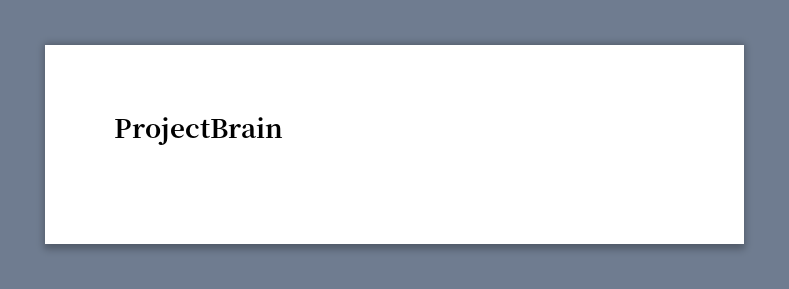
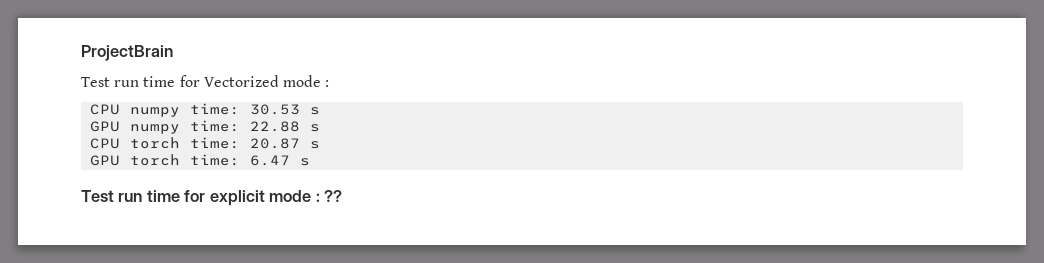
+ Test run time for Vectorized mode :
+ CPU numpy time: 30.53 s
+ GPU numpy time: 22.88 s
+ CPU torch time: 20.87 s
+ GPU torch time: 6.47 s
+ Test run time for explicit mode : ??

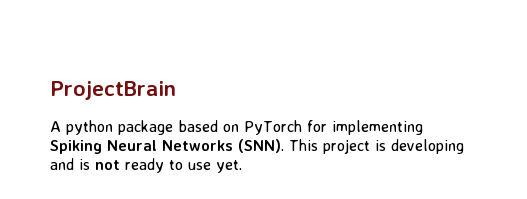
- Test run time for Vectorized mode :
- CPU numpy time: 30.53 s
- GPU numpy time: 22.88 s
- CPU torch time: 20.87 s
- GPU torch time: 6.47 s
- Test run time for explicit mode : ??
+ A python package based on PyTorch for implementing Spiking Neural Networks (SNN). This project is developing and is not ready to use yet.

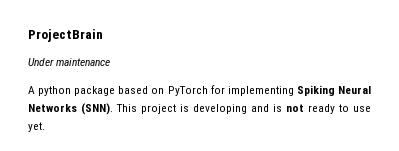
+ Under maintenance

